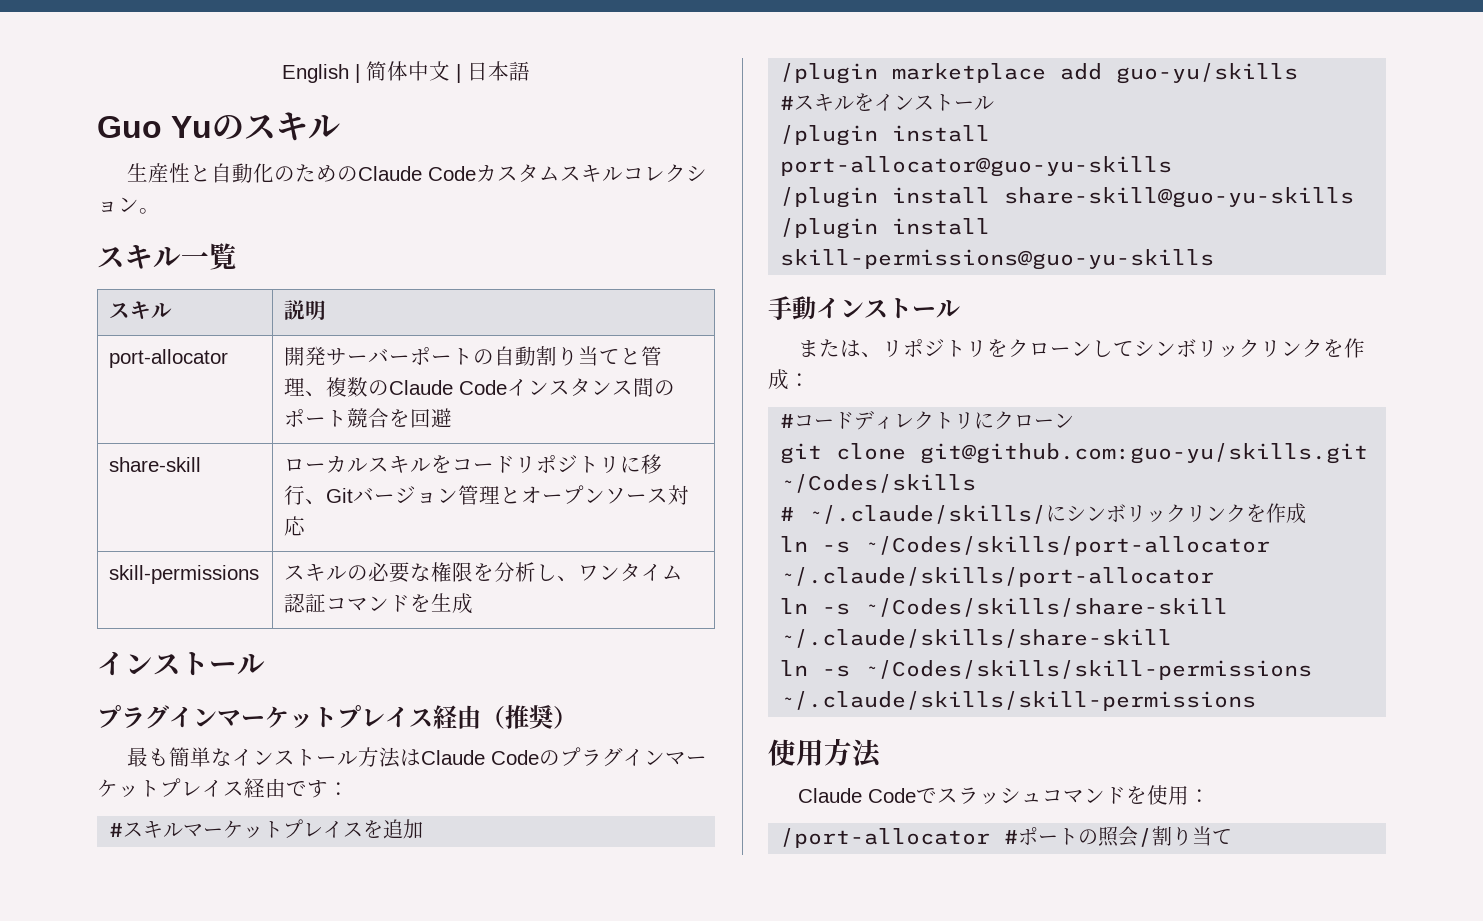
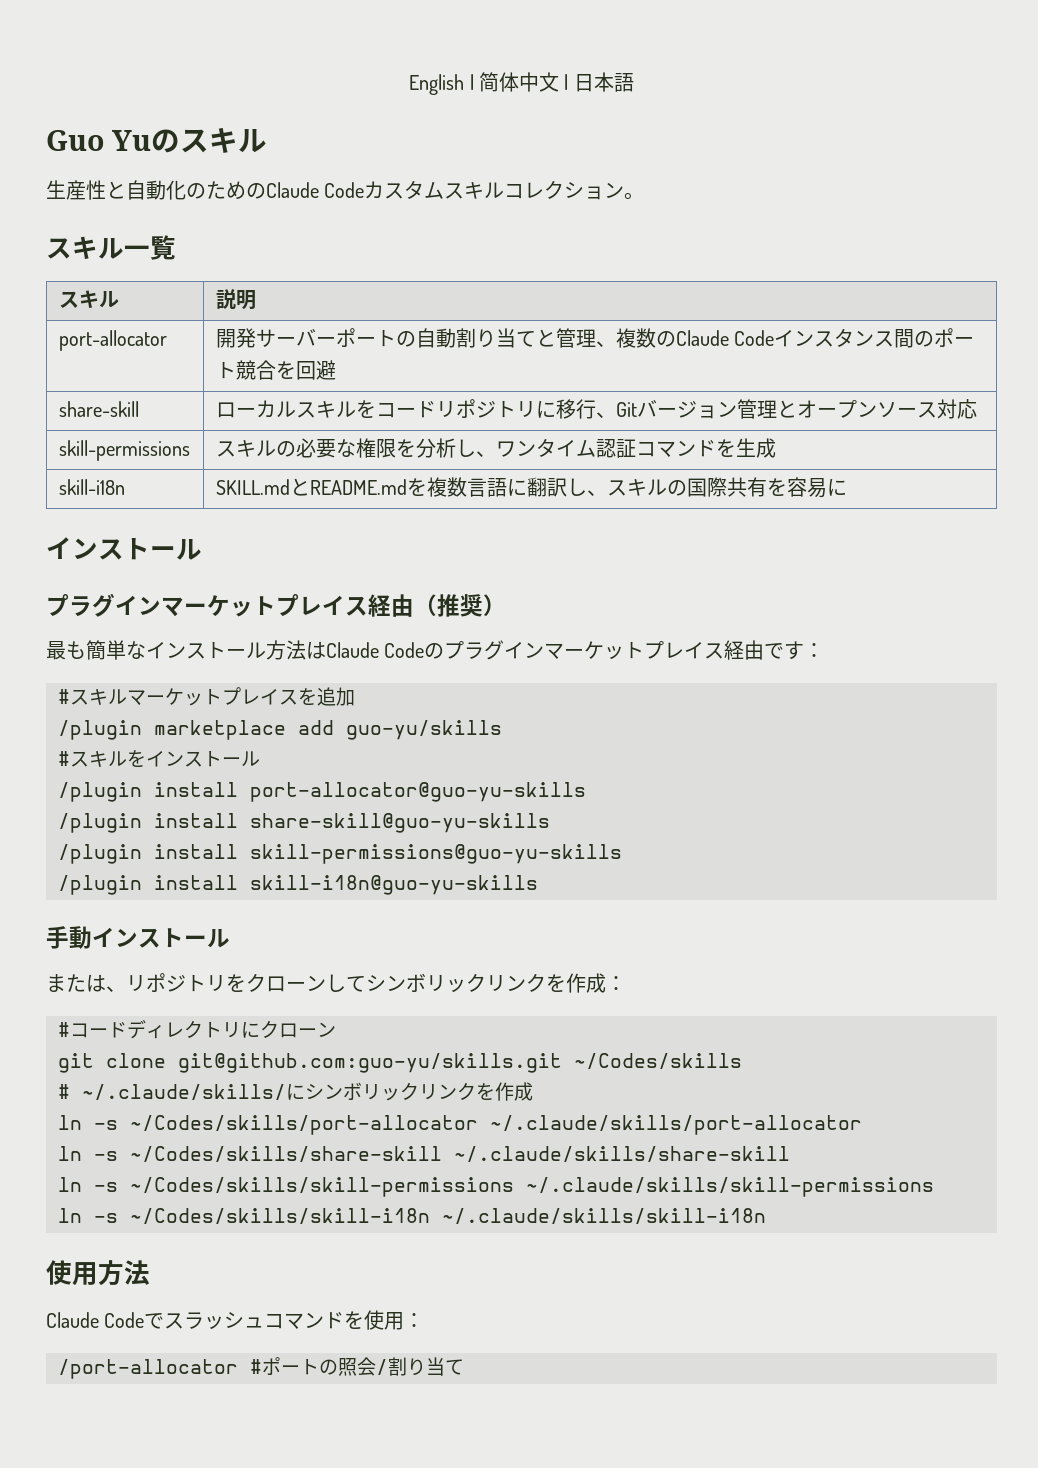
+ skill-i18n | SKILL.mdとREADME.mdを複数言語に翻訳し、スキルの国際共有を容易に
+ /plugin install skill-i18n@guo-yu-skills
+ ln -s ~/Codes/skills/skill-i18n ~/.claude/skills/skill-i18n

